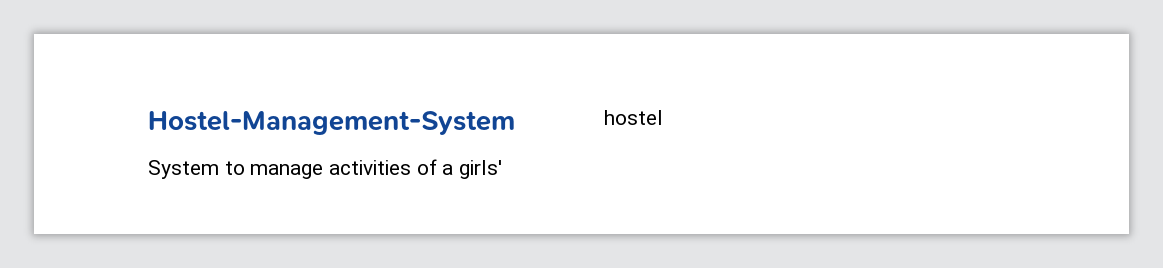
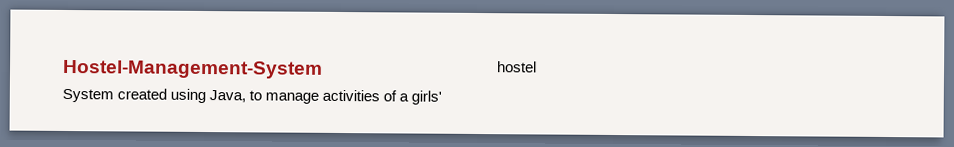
- System to manage activities of a girls' hostel
+ System created using Java, to manage activities of a girls' hostel

